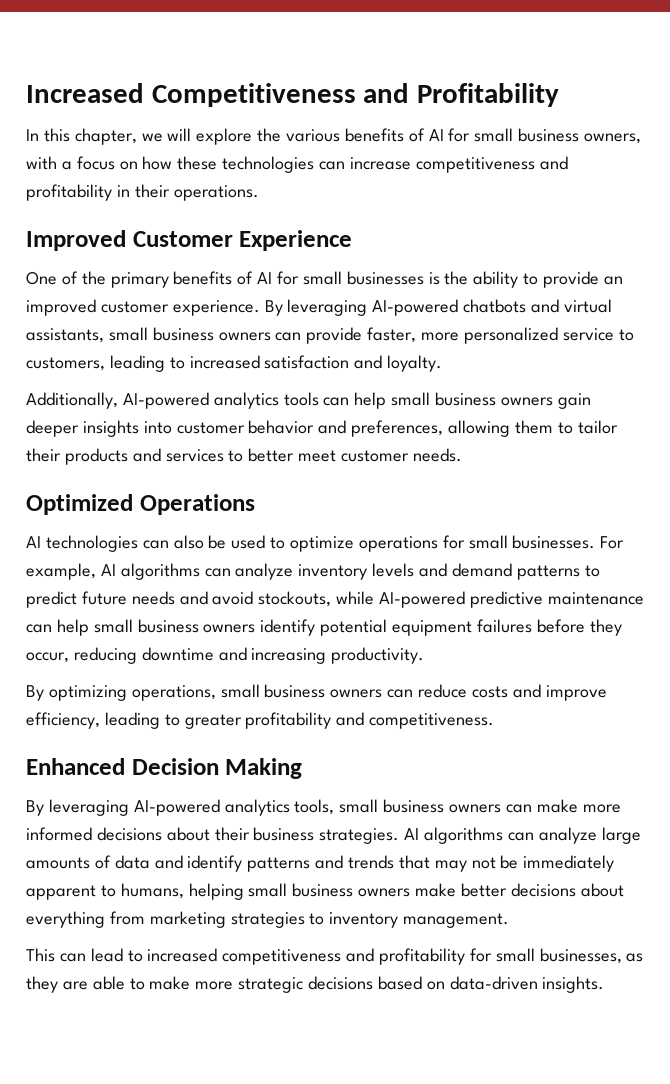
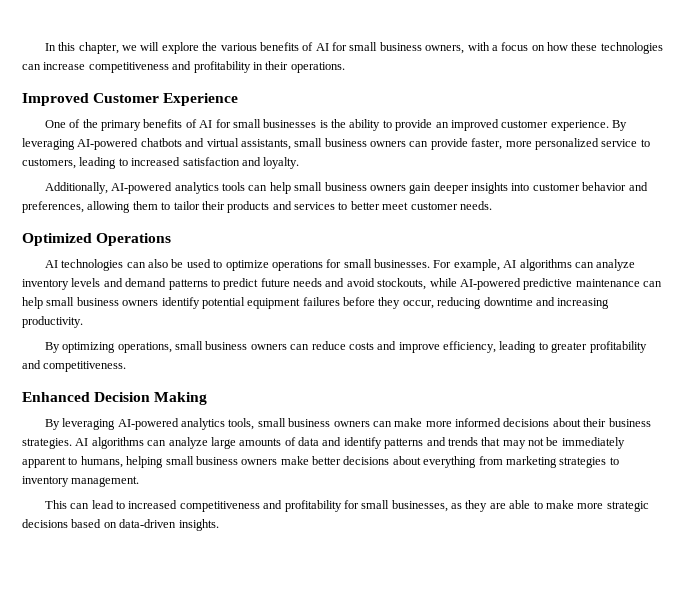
- Increased Competitiveness and Profitability

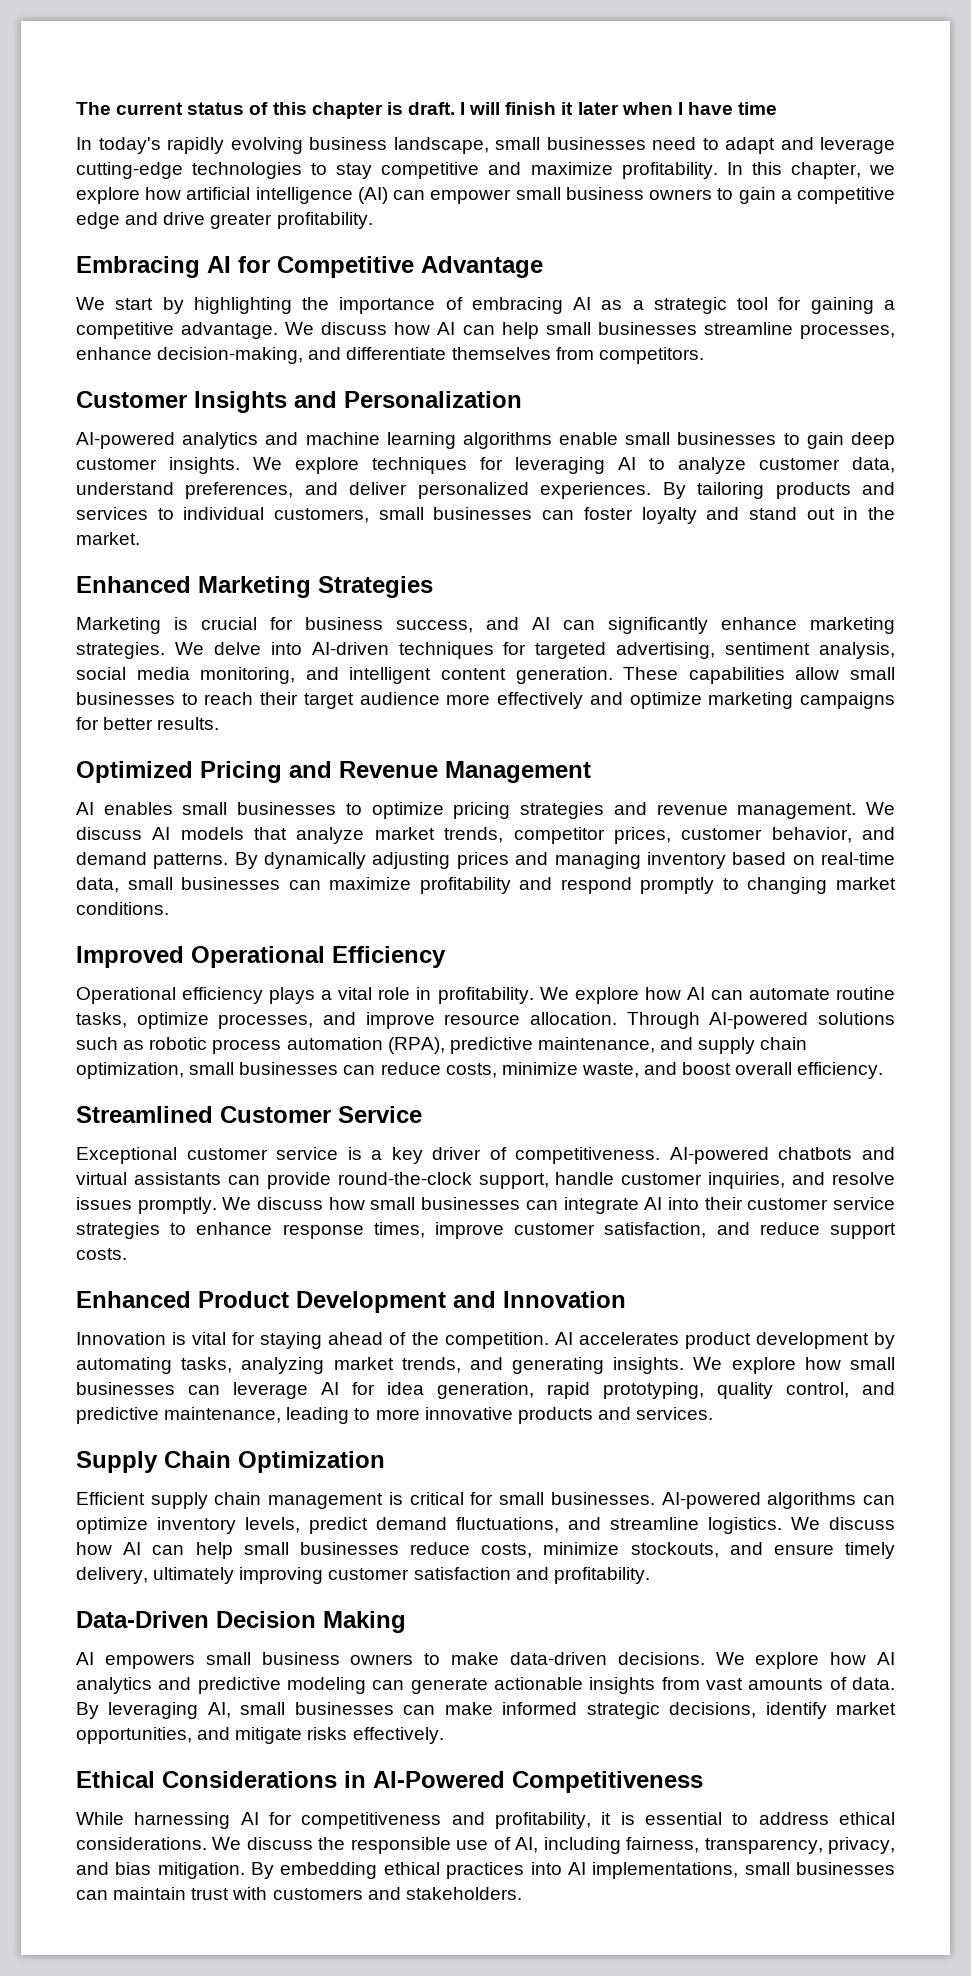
- In this chapter, we will explore the various benefits of AI for small business owners, with a focus on how these technologies can increase competitiveness and profitability in their operations.
- Improved Customer Experience
- One of the primary benefits of AI for small businesses is the ability to provide an improved customer experience. By leveraging AI-powered chatbots and virtual assistants, small business owners can provide faster, more personalized service to customers, leading to increased satisfaction and loyalty.
- Additionally, AI-powered analytics tools can help small business owners gain deeper insights into customer behavior and preferences, allowing them to tailor their products and services to better meet customer needs.
- Optimized Operations
- AI technologies can also be used to optimize operations for small businesses. For example, AI algorithms can analyze inventory levels and demand patterns to predict future needs and avoid stockouts, while AI-powered predictive maintenance can help small business owners identify potential equipment failures before they occur, reducing downtime and increasing productivity.
- By optimizing operations, small business owners can reduce costs and improve efficiency, leading to greater profitability and competitiveness.
- Enhanced Decision Making
- By leveraging AI-powered analytics tools, small business owners can make more informed decisions about their business strategies. AI algorithms can analyze large amounts of data and identify patterns and trends that may not be immediately apparent to humans, helping small business owners make better decisions about everything from marketing strategies to inventory management.
- This can lead to increased competitiveness and profitability for small businesses, as they are able to make more strategic decisions based on data-driven insights.
+ The current status of this chapter is draft. I will finish it later when I have time
+ In today's rapidly evolving business landscape, small businesses need to adapt and leverage cutting-edge technologies to stay competitive and maximize profitability. In this chapter, we explore how artificial intelligence (AI) can empower small business owners to gain a competitive edge and drive greater profitability.
+ Embracing AI for Competitive Advantage
+ We start by highlighting the importance of embracing AI as a strategic tool for gaining a competitive advantage. We discuss how AI can help small businesses streamline processes, enhance decision-making, and differentiate themselves from competitors.
+ Customer Insights and Personalization
+ AI-powered analytics and machine learning algorithms enable small businesses to gain deep customer insights. We explore techniques for leveraging AI to analyze customer data, understand preferences, and deliver personalized experiences. By tailoring products and services to individual customers, small businesses can foster loyalty and stand out in the market.
+ Enhanced Marketing Strategies
+ Marketing is crucial for business success, and AI can significantly enhance marketing strategies. We delve into AI-driven techniques for targeted advertising, sentiment analysis, social media monitoring, and intelligent content generation. These capabilities allow small businesses to reach their target audience more effectively and optimize marketing campaigns for better results.
+ Optimized Pricing and Revenue Management
+ AI enables small businesses to optimize pricing strategies and revenue management. We discuss AI models that analyze market trends, competitor prices, customer behavior, and demand patterns. By dynamically adjusting prices and managing inventory based on real-time data, small businesses can maximize profitability and respond promptly to changing market conditions.
+ Improved Operational Efficiency
+ Operational efficiency plays a vital role in profitability. We explore how AI can automate routine tasks, optimize processes, and improve resource allocation. Through AI-powered solutions such as robotic process automation (RPA), predictive maintenance, and supply chain optimization, small businesses can reduce costs, minimize waste, and boost overall efficiency.
+ Streamlined Customer Service
+ Exceptional customer service is a key driver of competitiveness. AI-powered chatbots and virtual assistants can provide round-the-clock support, handle customer inquiries, and resolve issues promptly. We discuss how small businesses can integrate AI into their customer service strategies to enhance response times, improve customer satisfaction, and reduce support costs.
+ Enhanced Product Development and Innovation
+ Innovation is vital for staying ahead of the competition. AI accelerates product development by automating tasks, analyzing market trends, and generating insights. We explore how small businesses can leverage AI for idea generation, rapid prototyping, quality control, and predictive maintenance, leading to more innovative products and services.
+ Supply Chain Optimization
+ Efficient supply chain management is critical for small businesses. AI-powered algorithms can optimize inventory levels, predict demand fluctuations, and streamline logistics. We discuss how AI can help small businesses reduce costs, minimize stockouts, and ensure timely delivery, ultimately improving customer satisfaction and profitability.
+ Data-Driven Decision Making
+ AI empowers small business owners to make data-driven decisions. We explore how AI analytics and predictive modeling can generate actionable insights from vast amounts of data. By leveraging AI, small businesses can make informed strategic decisions, identify market opportunities, and mitigate risks effectively.
+ Ethical Considerations in AI-Powered Competitiveness
+ While harnessing AI for competitiveness and profitability, it is essential to address ethical considerations. We discuss the responsible use of AI, including fairness, transparency, privacy, and bias mitigation. By embedding ethical practices into AI implementations, small businesses can maintain trust with customers and stakeholders.

